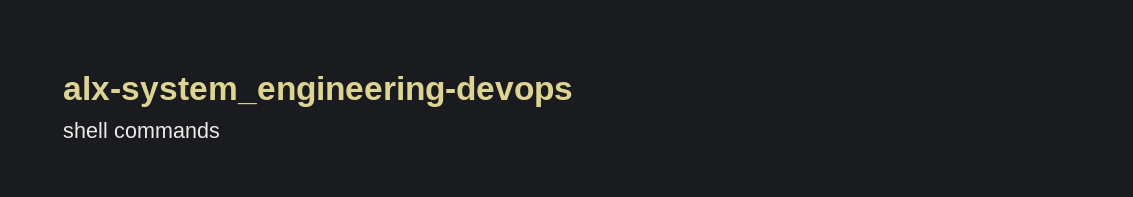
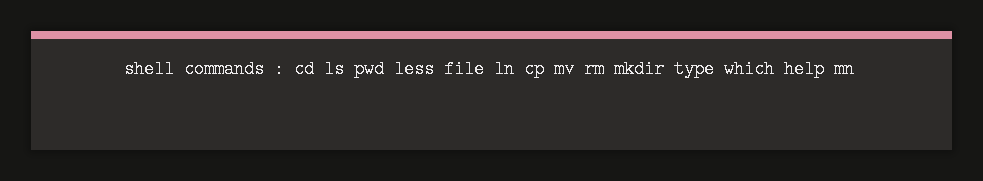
- alx-system_engineering-devops
- shell commands
+ shell commands : cd ls pwd less file ln cp mv rm mkdir type which help mn

